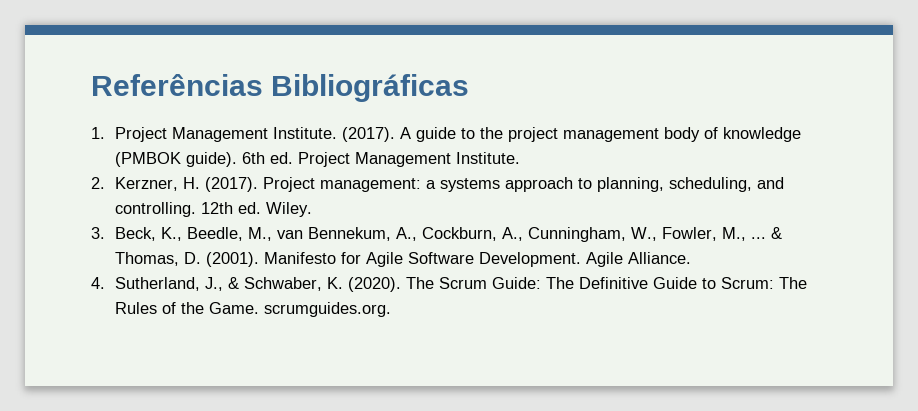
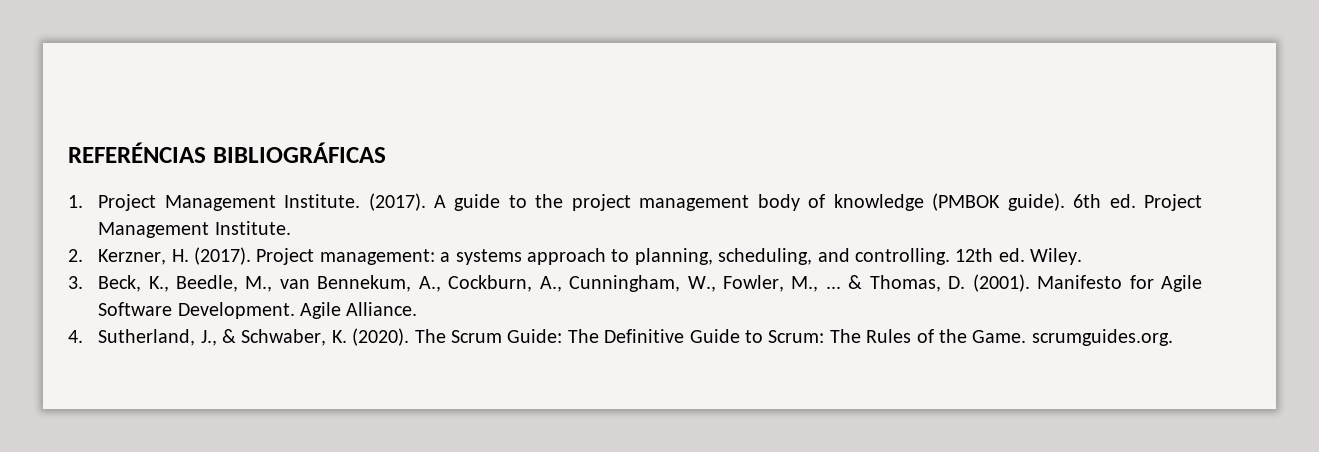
- Referências Bibliográficas
+ REFERÉNCIAS BIBLIOGRÁFICAS

